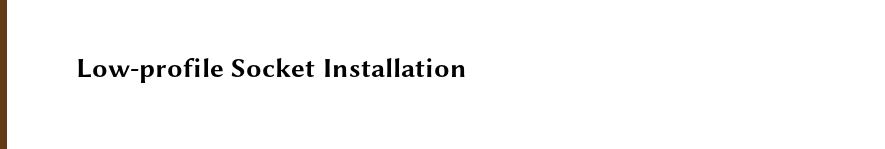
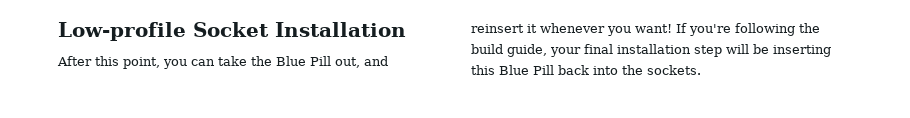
+ After this point, you can take the Blue Pill out, and reinsert it whenever you want! If you're following the build guide, your final installation step will be inserting this Blue Pill back into the sockets.

